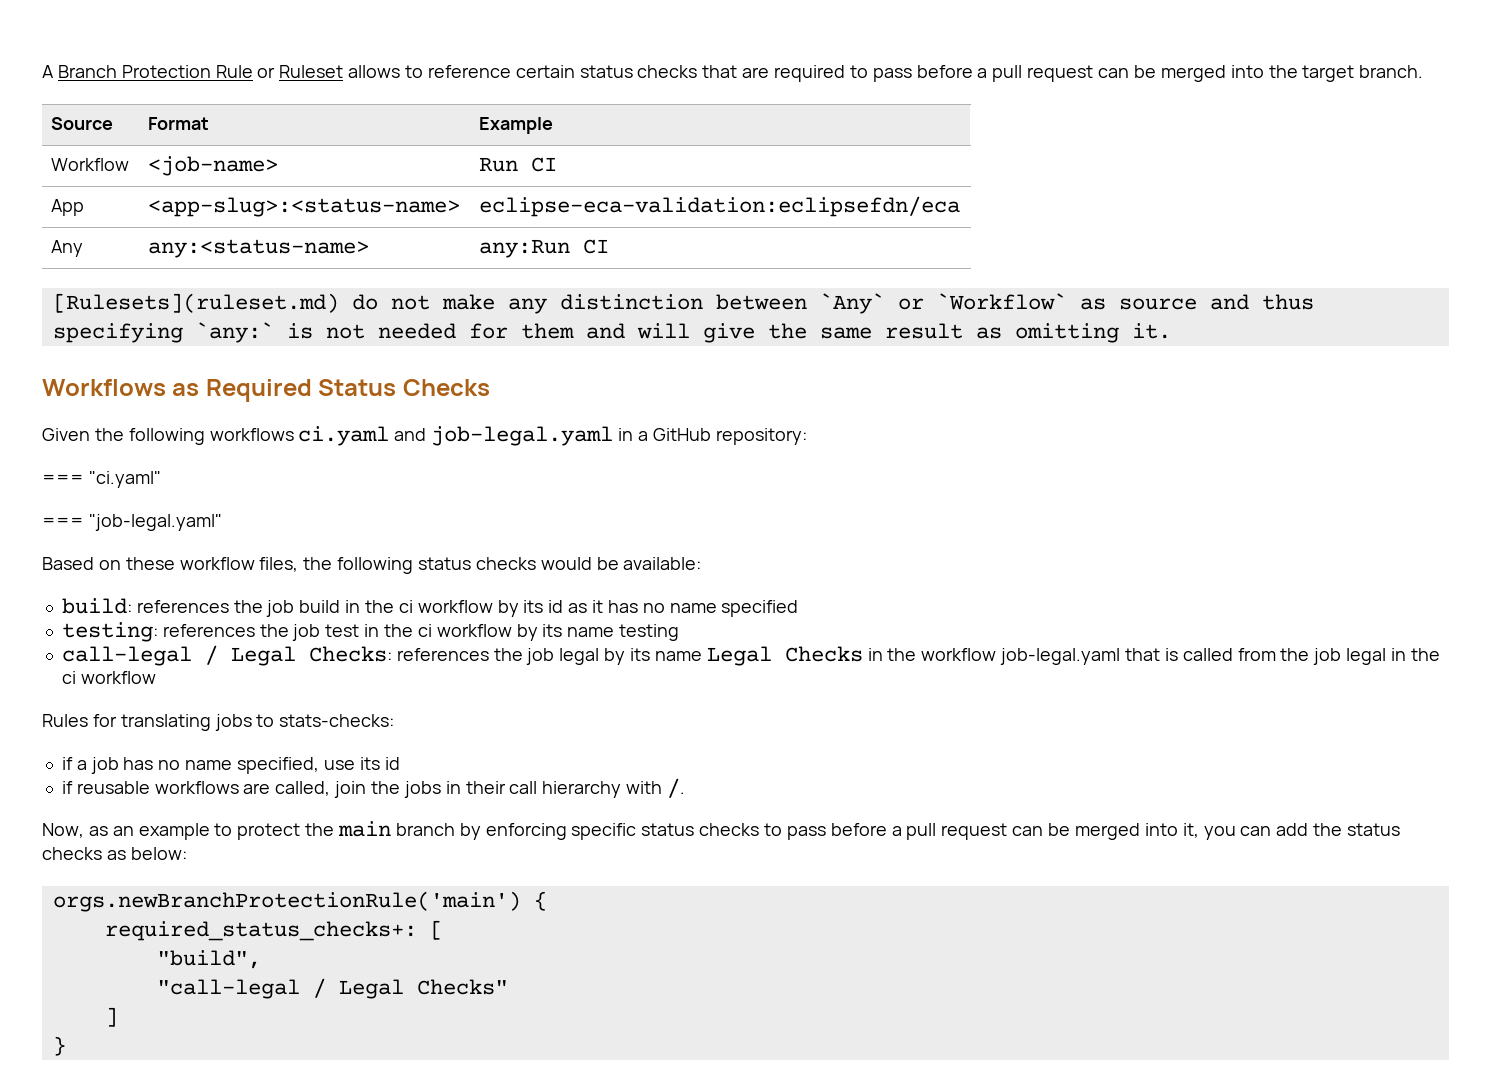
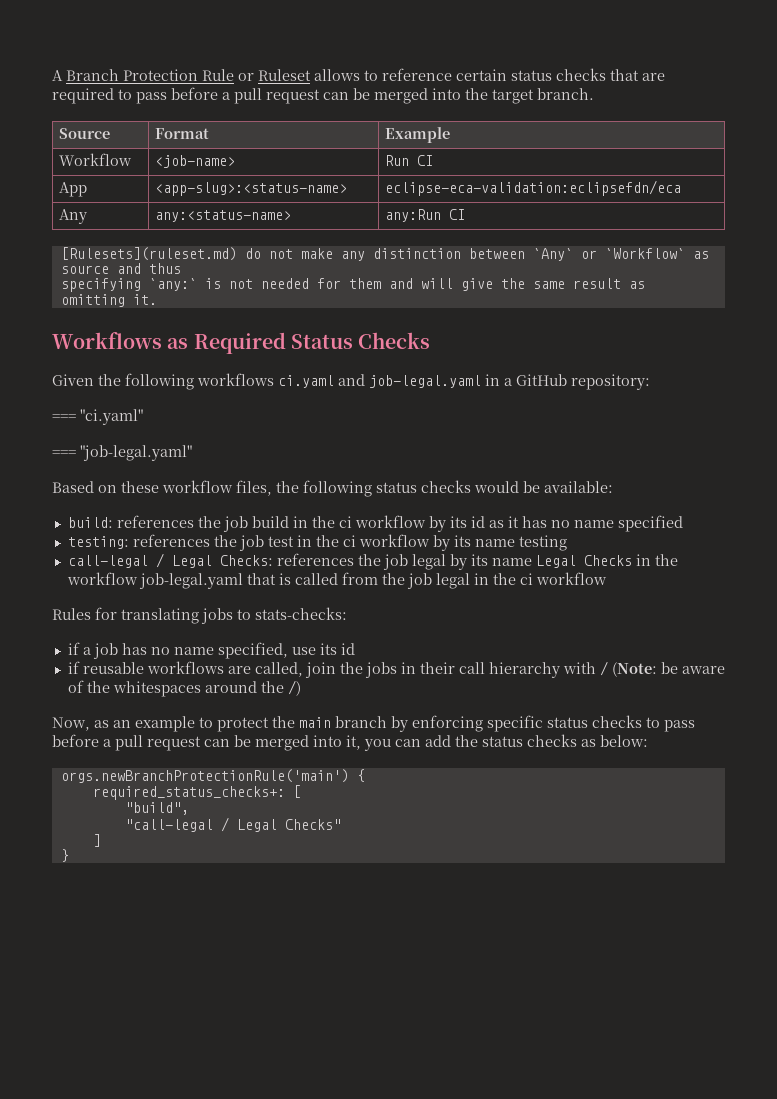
- if reusable workflows are called, join the jobs in their call hierarchy with /.
+ if reusable workflows are called, join the jobs in their call hierarchy with / (Note: be aware of the whitespaces around the /)

